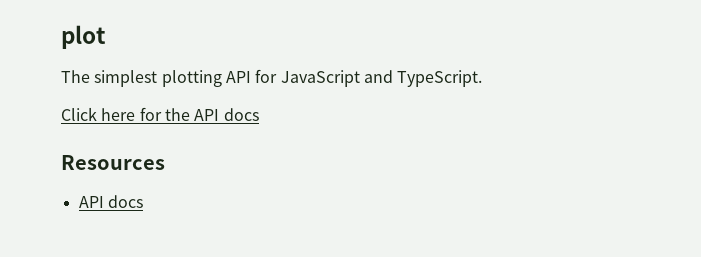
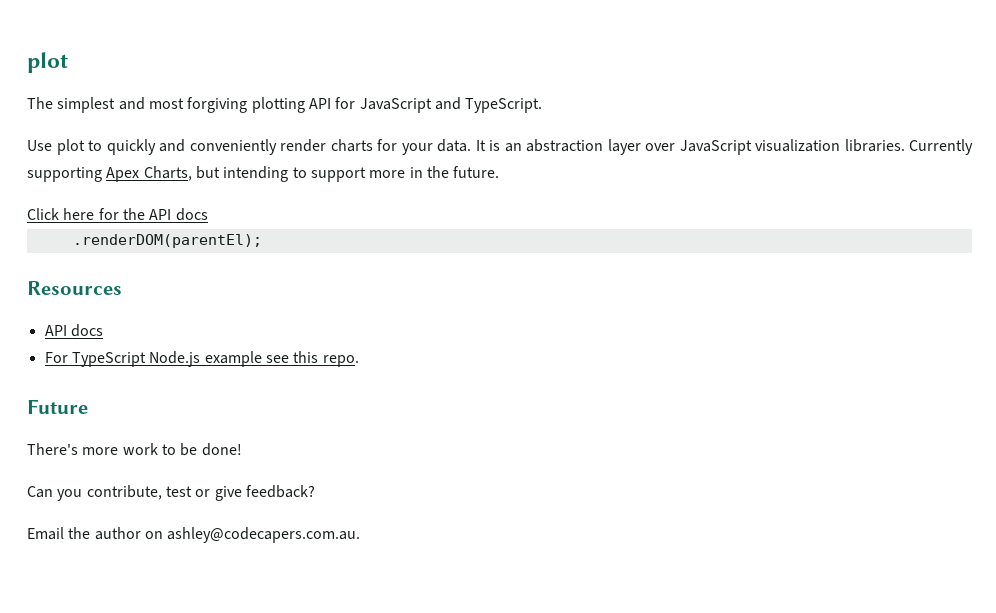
- The simplest plotting API for JavaScript and TypeScript.
+ The simplest and most forgiving plotting API for JavaScript and TypeScript.
+ Use plot to quickly and conveniently render charts for your data. It is an abstraction layer over JavaScript visualization libraries. Currently supporting Apex Charts, but intending to support more in the future.
+ .renderDOM(parentEl);
+ For TypeScript Node.js example see this repo.
+ Future
+ There's more work to be done!
+ Can you contribute, test or give feedback?
+ Email the author on ashley@codecapers.com.au.

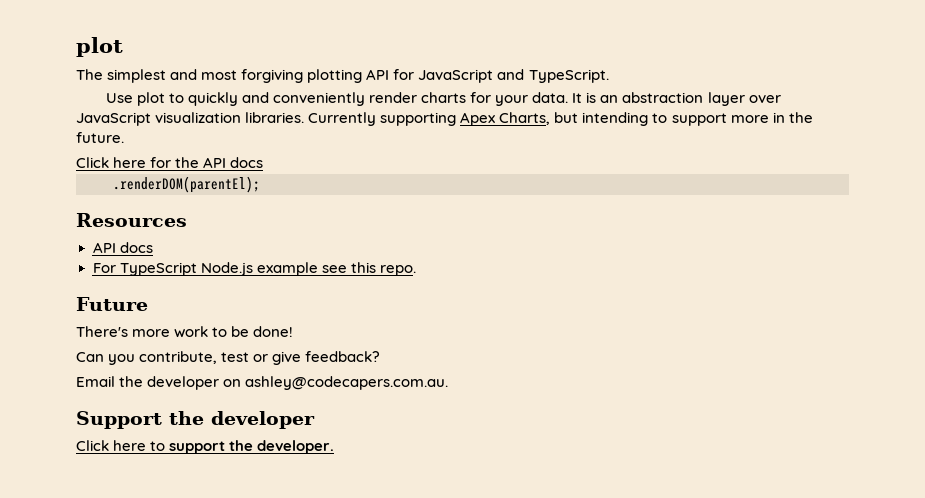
- Email the author on ashley@codecapers.com.au.
+ Email the developer on ashley@codecapers.com.au.
+ Support the developer
+ Click here to support the developer.

